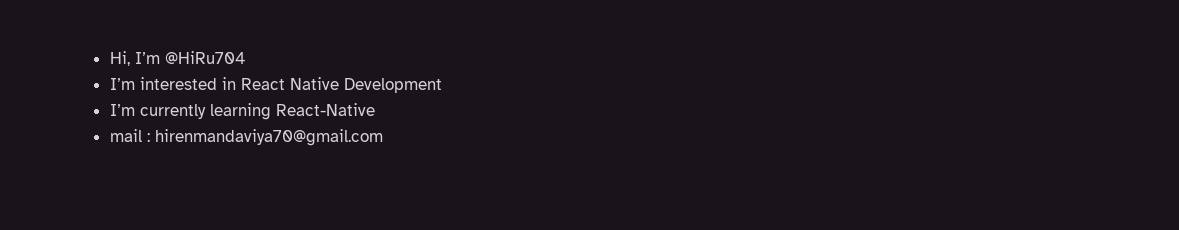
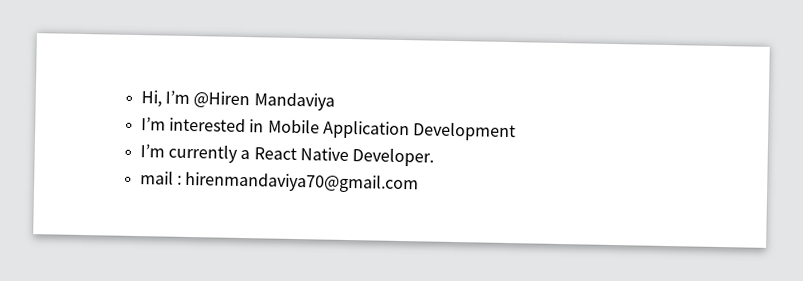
- Hi, I’m @HiRu704
+ Hi, I’m @Hiren Mandaviya
- I’m interested in React Native Development
+ I’m interested in Mobile Application Development
- I’m currently learning React-Native
+ I’m currently a React Native Developer.

